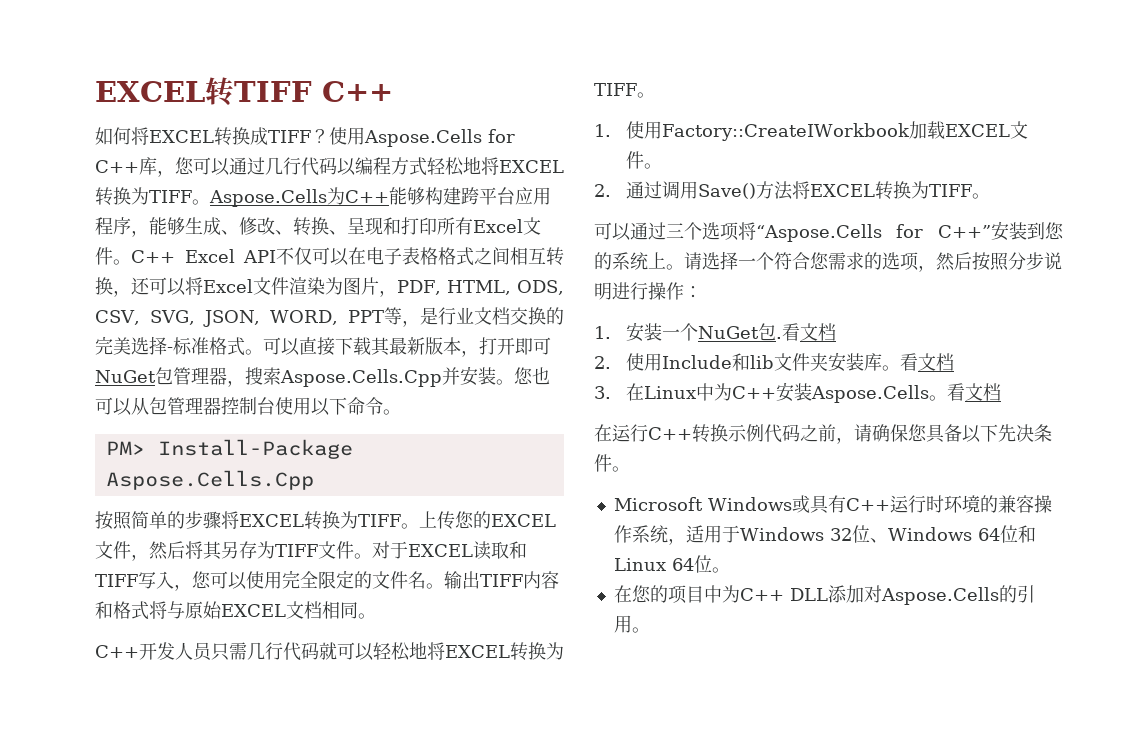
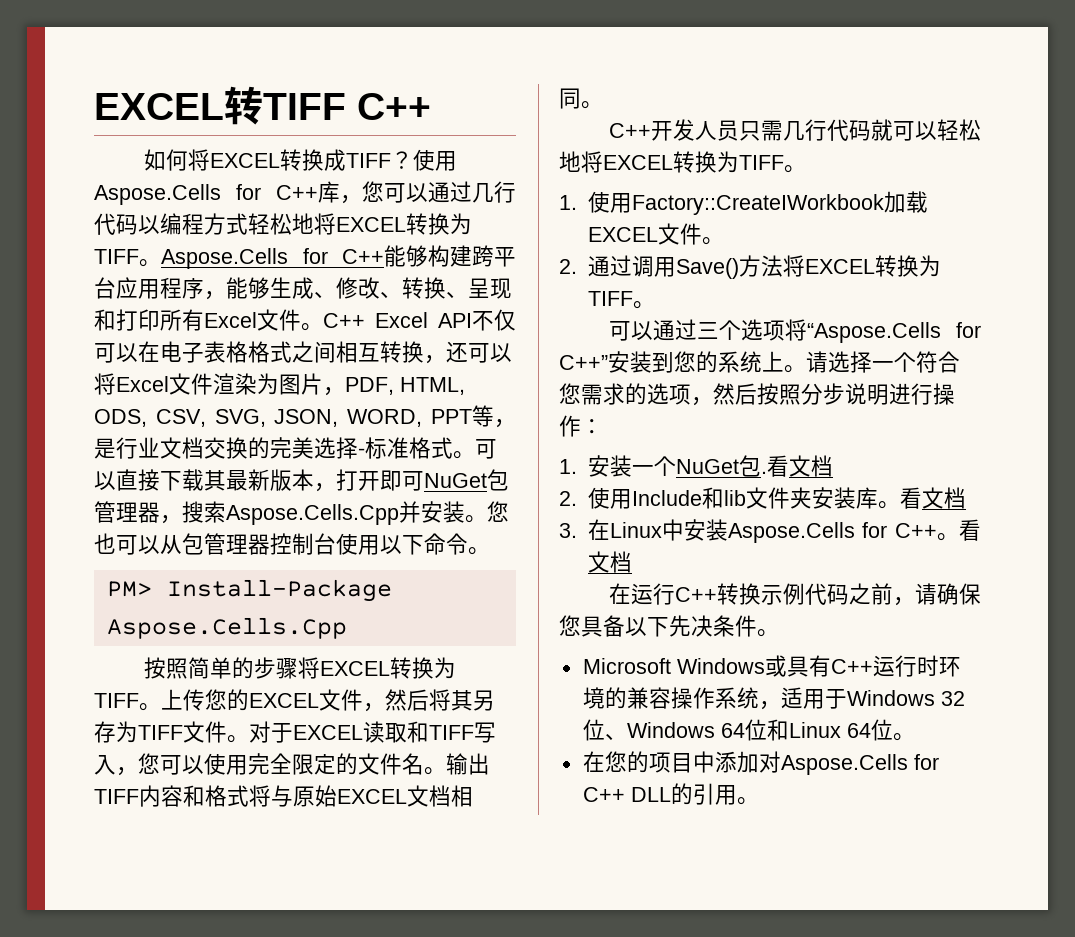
- Aspose.Cells为C++能够构建跨平台应用程序，能够生成、修改、转换、呈现和打印所有Excel文件。
+ Aspose.Cells for C++能够构建跨平台应用程序，能够生成、修改、转换、呈现和打印所有Excel文件。
- 3.在Linux中为C++安装Aspose.Cells。
+ 3.在Linux中安装Aspose.Cells for C++。
- 在您的项目中为C++ DLL添加对Aspose.Cells的引用。
+ 在您的项目中添加对Aspose.Cells for C++ DLL的引用。

